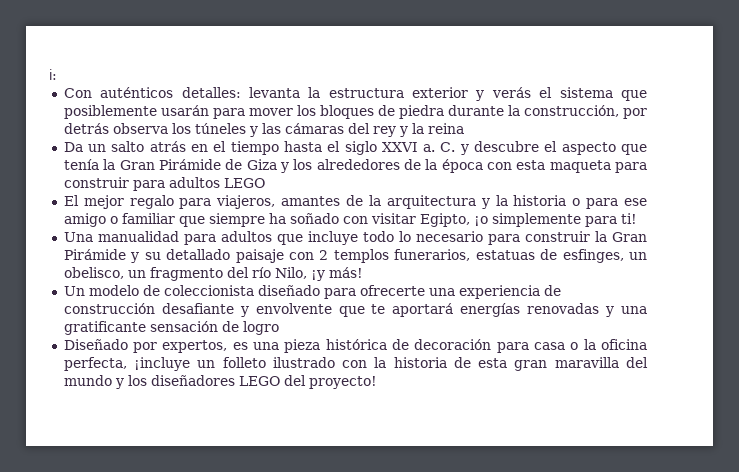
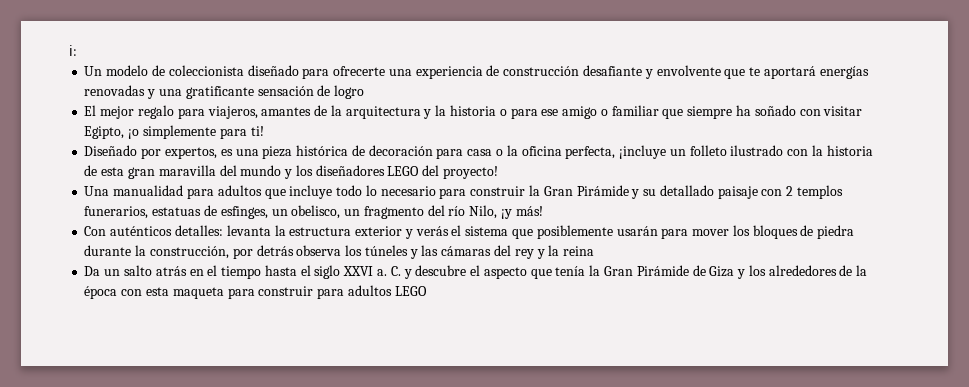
+ Un modelo de coleccionista diseñado para ofrecerte una experiencia de construcción desafiante y envolvente que te aportará energías renovadas y una gratificante sensación de logro
+ El mejor regalo para viajeros, amantes de la arquitectura y la historia o para ese amigo o familiar que siempre ha soñado con visitar Egipto, ¡o simplemente para ti!
+ Diseñado por expertos, es una pieza histórica de decoración para casa o la oficina perfecta, ¡incluye un folleto ilustrado con la historia de esta gran maravilla del mundo y los diseñadores LEGO del proyecto!
+ Una manualidad para adultos que incluye todo lo necesario para construir la Gran Pirámide y su detallado paisaje con 2 templos funerarios, estatuas de esfinges, un obelisco, un fragmento del río Nilo, ¡y más!
- El mejor regalo para viajeros, amantes de la arquitectura y la historia o para ese amigo o familiar que siempre ha soñado con visitar Egipto, ¡o simplemente para ti!
- Una manualidad para adultos que incluye todo lo necesario para construir la Gran Pirámide y su detallado paisaje con 2 templos funerarios, estatuas de esfinges, un obelisco, un fragmento del río Nilo, ¡y más!
- Un modelo de coleccionista diseñado para ofrecerte una experiencia de construcción desafiante y envolvente que te aportará energías renovadas y una gratificante sensación de logro
- Diseñado por expertos, es una pieza histórica de decoración para casa o la oficina perfecta, ¡incluye un folleto ilustrado con la historia de esta gran maravilla del mundo y los diseñadores LEGO del proyecto!

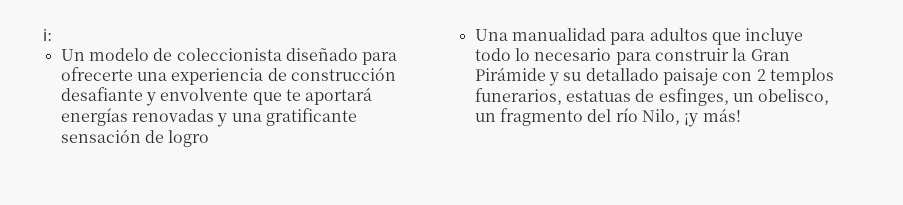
- El mejor regalo para viajeros, amantes de la arquitectura y la historia o para ese amigo o familiar que siempre ha soñado con visitar Egipto, ¡o simplemente para ti!
- Diseñado por expertos, es una pieza histórica de decoración para casa o la oficina perfecta, ¡incluye un folleto ilustrado con la historia de esta gran maravilla del mundo y los diseñadores LEGO del proyecto!
- Con auténticos detalles: levanta la estructura exterior y verás el sistema que posiblemente usarán para mover los bloques de piedra durante la construcción, por detrás observa los túneles y las cámaras del rey y la reina
- Da un salto atrás en el tiempo hasta el siglo XXVI a. C. y descubre el aspecto que tenía la Gran Pirámide de Giza y los alrededores de la época con esta maqueta para construir para adultos LEGO

